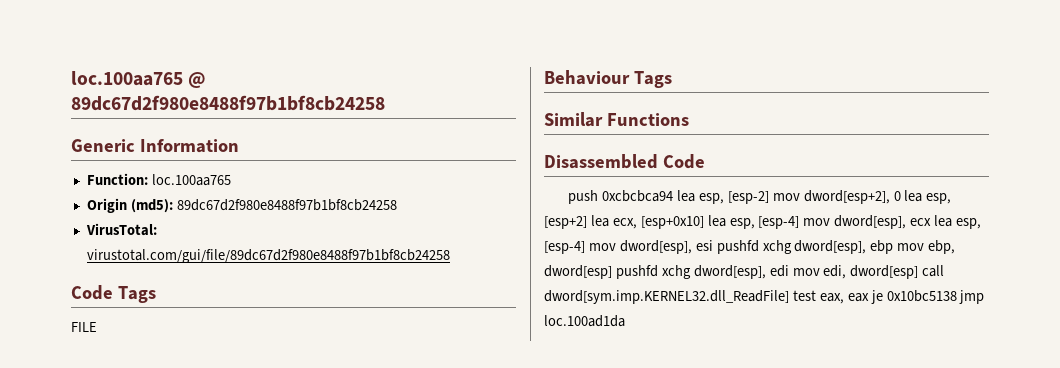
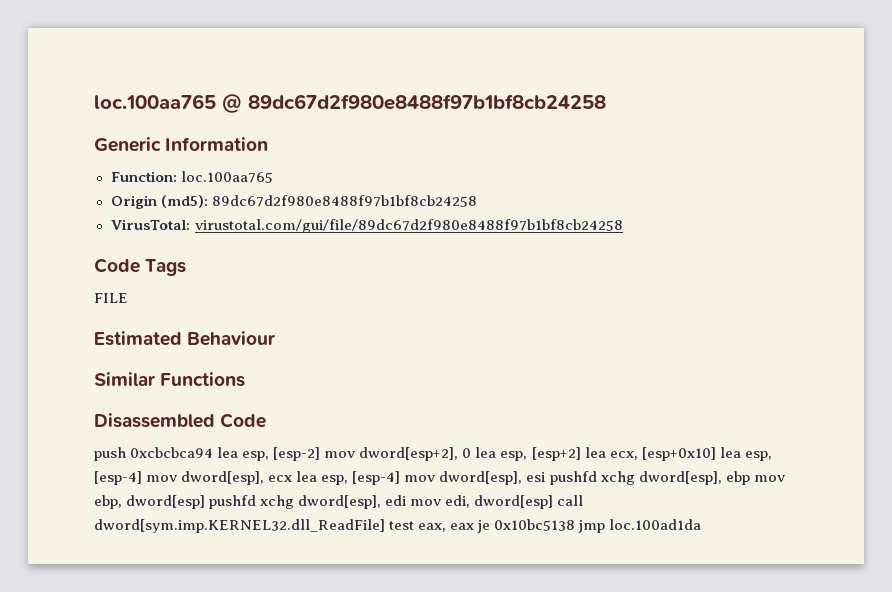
- Behaviour Tags
+ Estimated Behaviour

